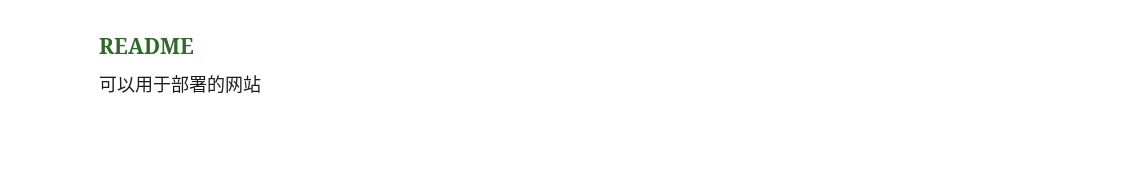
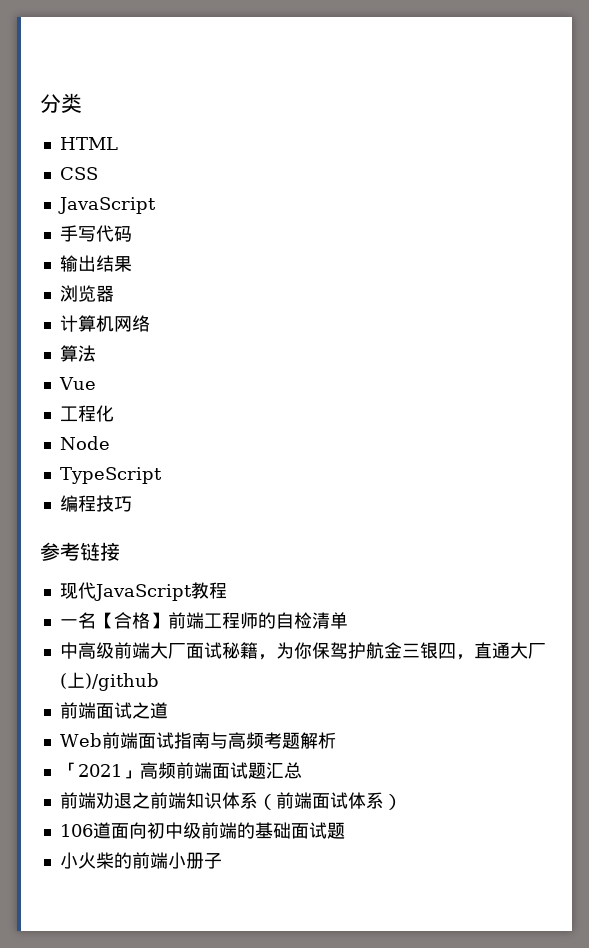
- README
- 可以用于部署的网站
+ 分类
+ HTML
+ CSS
+ JavaScript
+ 手写代码
+ 输出结果
+ 浏览器
+ 计算机网络
+ 算法
+ Vue
+ 工程化
+ Node
+ TypeScript
+ 编程技巧
+ 参考链接
+ 现代JavaScript教程
+ 一名【合格】前端工程师的自检清单
+ 中高级前端大厂面试秘籍，为你保驾护航金三银四，直通大厂(上)/github
+ 前端面试之道
+ Web前端面试指南与高频考题解析
+ 「2021」高频前端面试题汇总
+ 前端劝退之前端知识体系（前端面试体系）
+ 106道面向初中级前端的基础面试题
+ 小火柴的前端小册子

